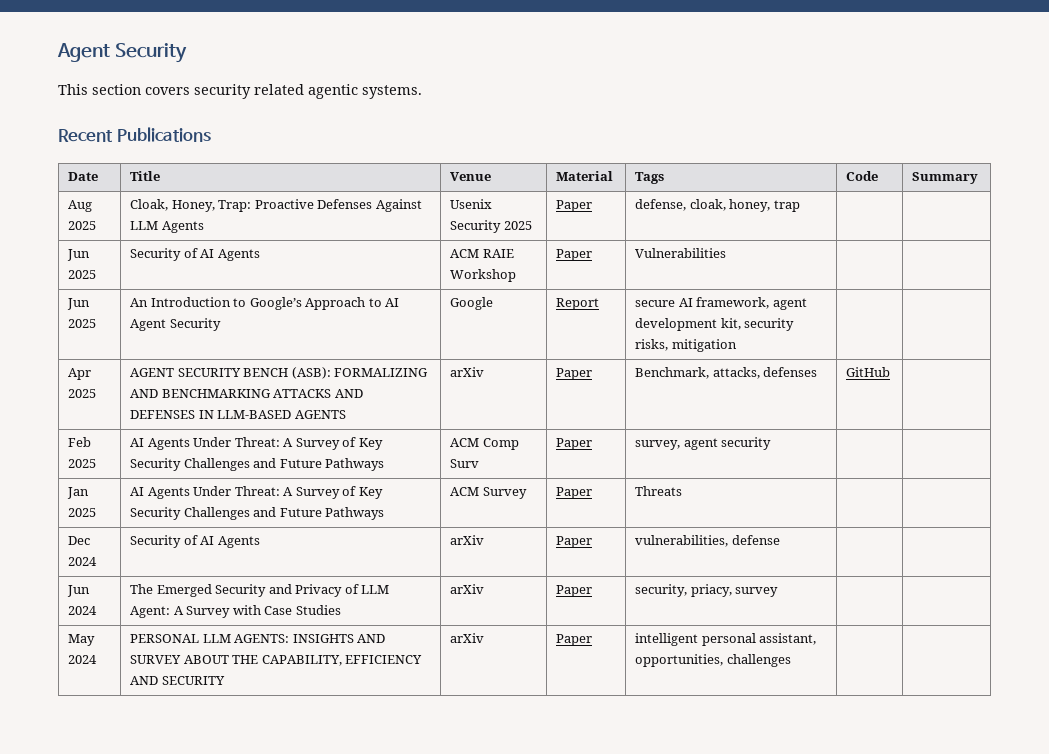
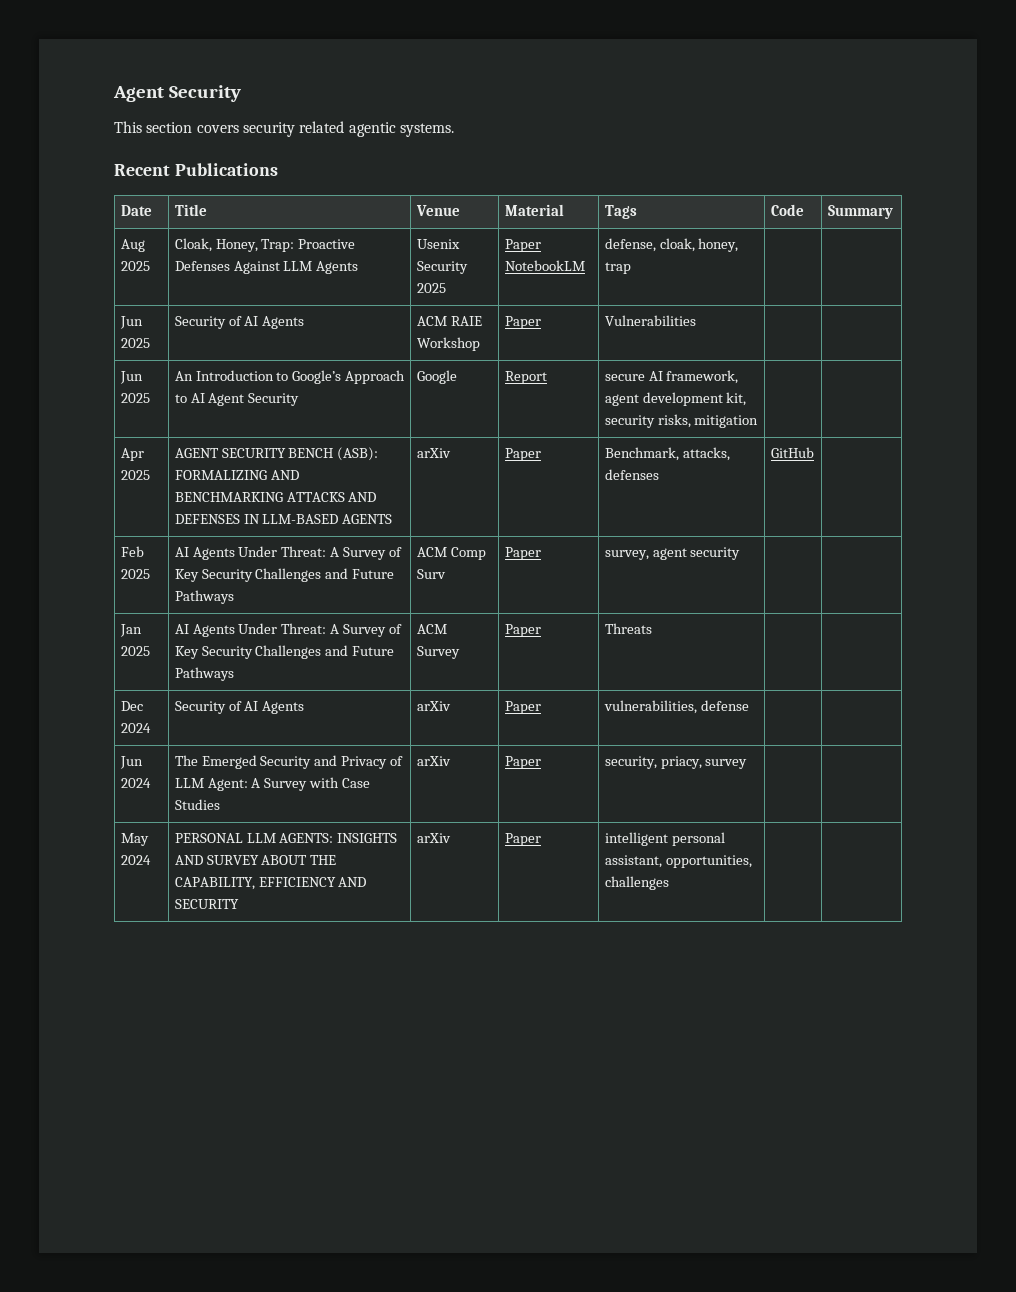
- Aug 2025 | Cloak, Honey, Trap: Proactive Defenses Against LLM Agents | Usenix Security 2025 | Paper | defense, cloak, honey, trap | |
+ Aug 2025 | Cloak, Honey, Trap: Proactive Defenses Against LLM Agents | Usenix Security 2025 | Paper NotebookLM | defense, cloak, honey, trap | |

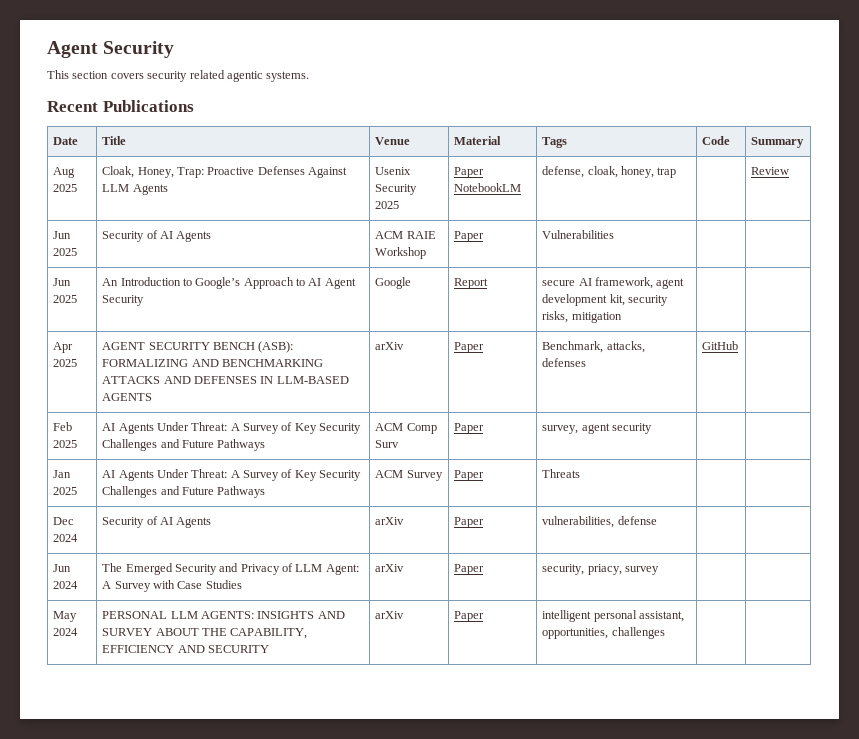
- Aug 2025 | Cloak, Honey, Trap: Proactive Defenses Against LLM Agents | Usenix Security 2025 | Paper NotebookLM | defense, cloak, honey, trap | |
+ Aug 2025 | Cloak, Honey, Trap: Proactive Defenses Against LLM Agents | Usenix Security 2025 | Paper NotebookLM | defense, cloak, honey, trap | | Review

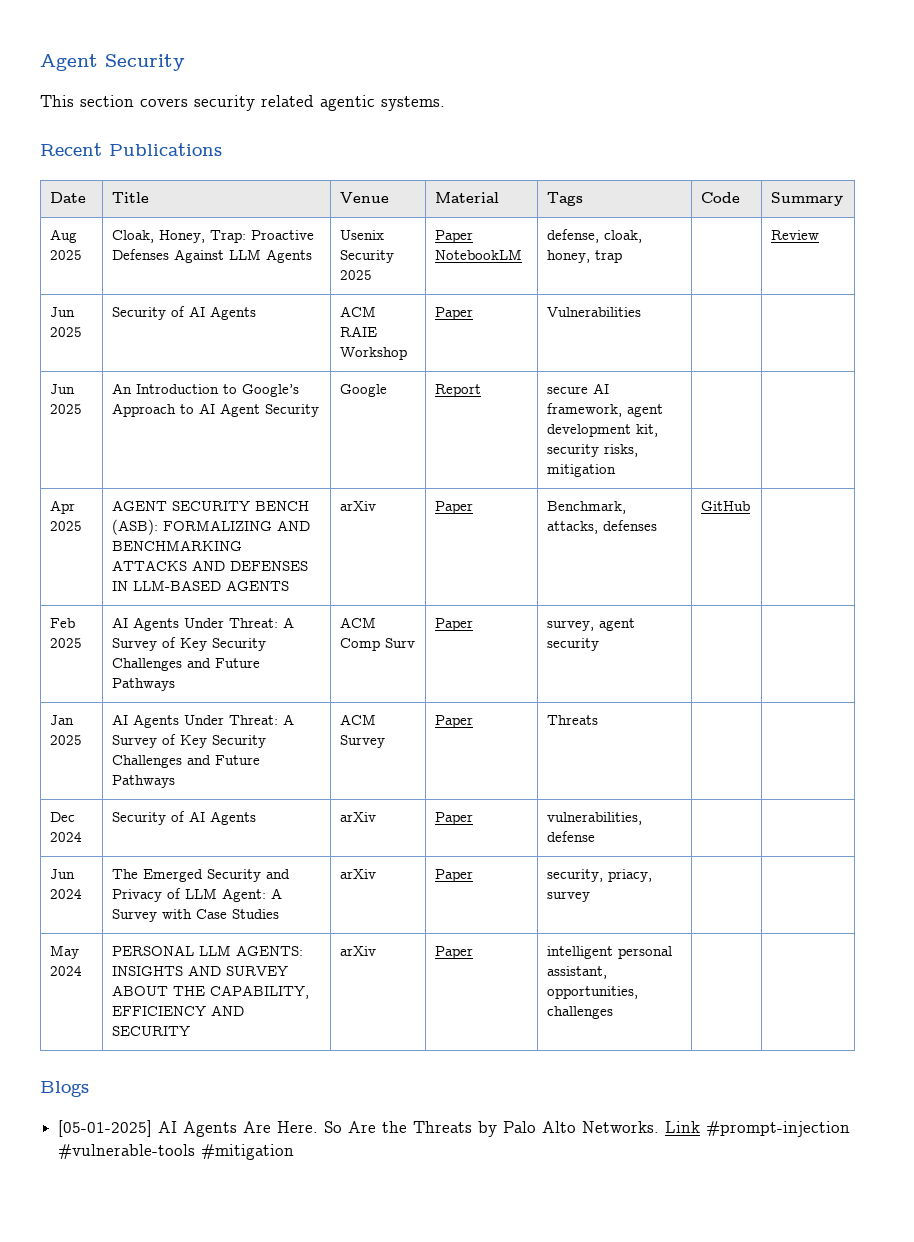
+ Blogs
+ [05-01-2025] AI Agents Are Here. So Are the Threats by Palo Alto Networks. Link #prompt-injection #vulnerable-tools #mitigation

